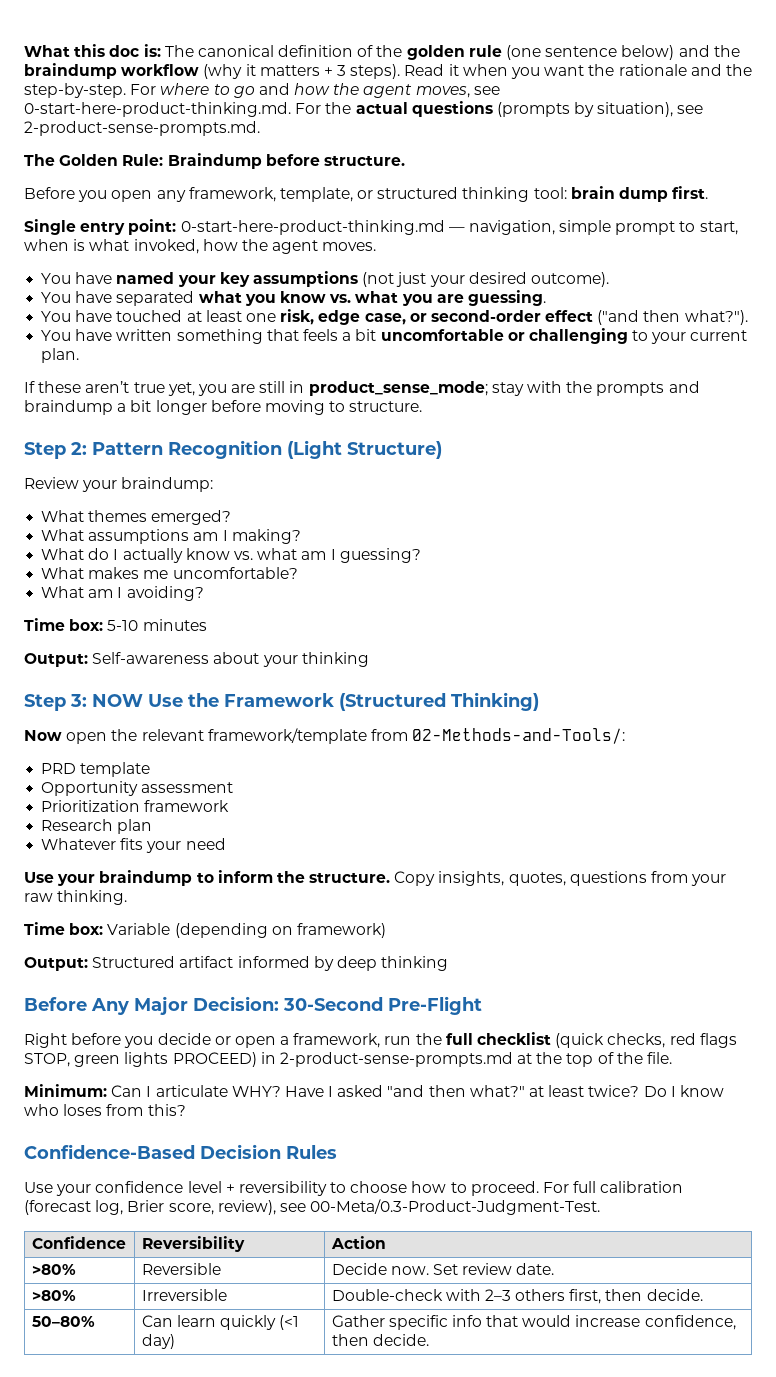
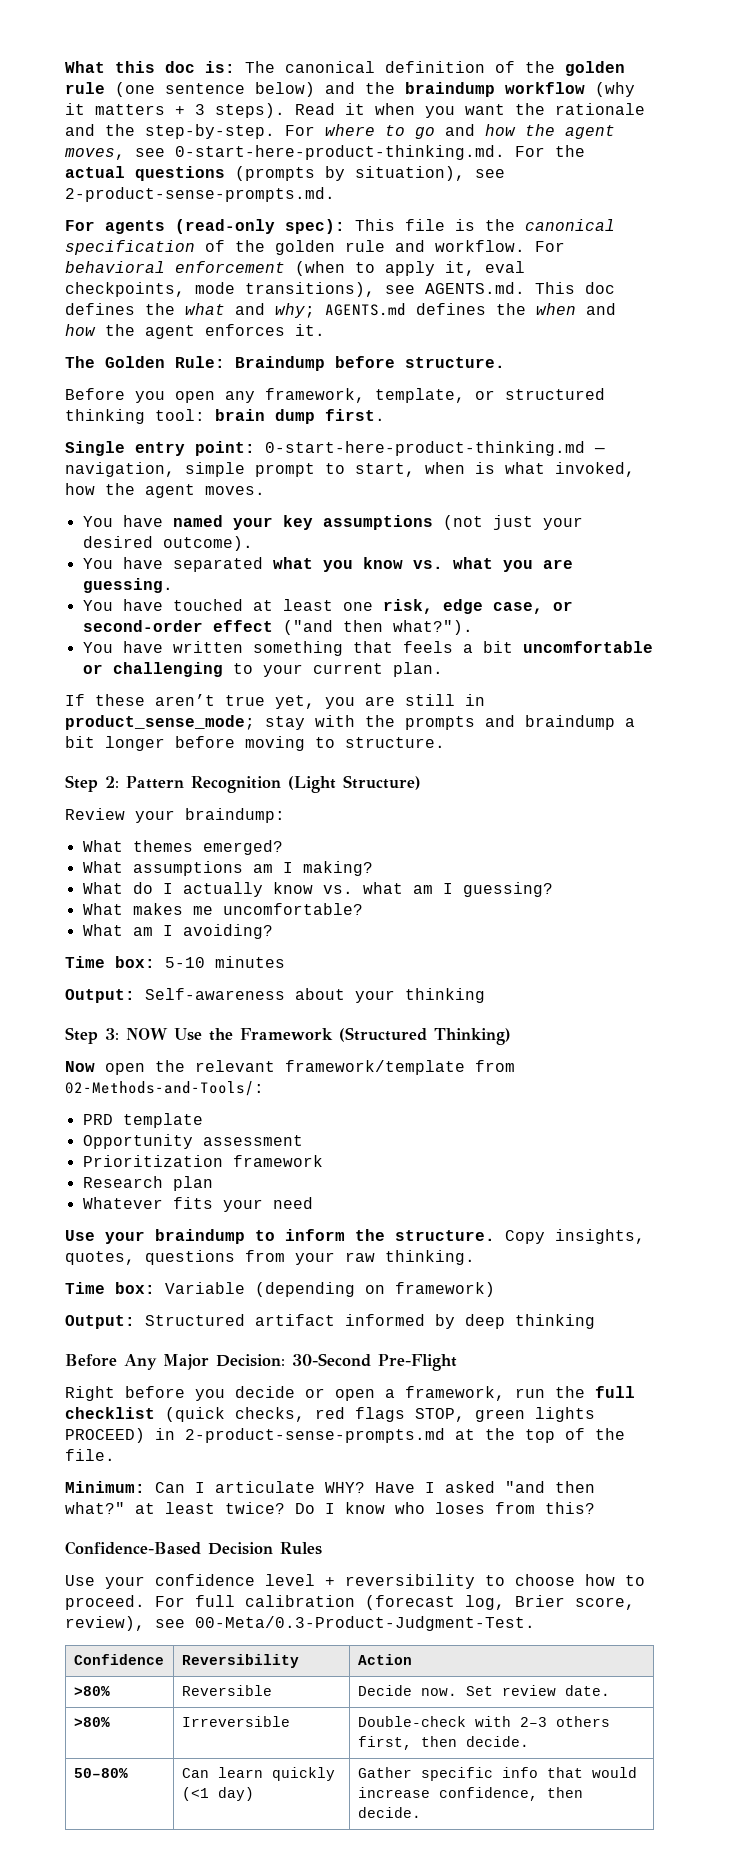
+ For agents (read-only spec): This file is the canonical specification of the golden rule and workflow. For behavioral enforcement (when to apply it, eval checkpoints, mode transitions), see AGENTS.md. This doc defines the what and why; AGENTS.md defines the when and how the agent enforces it.

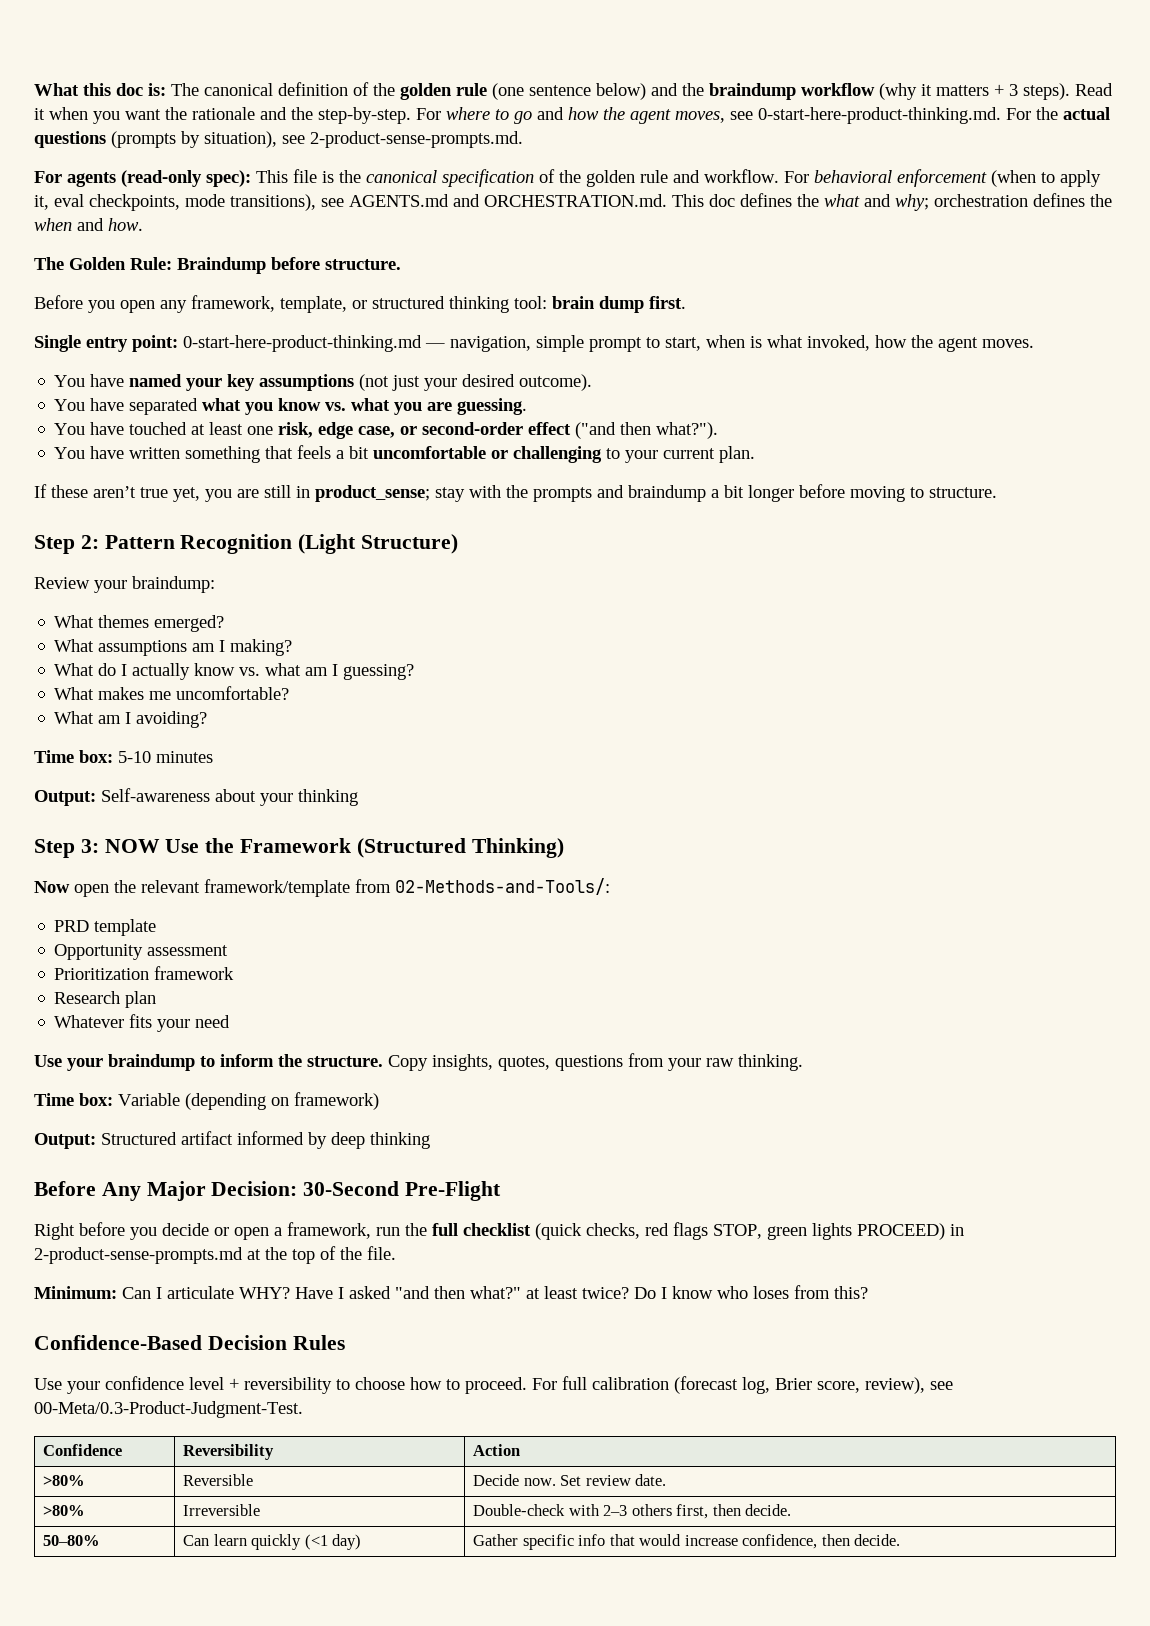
- For behavioral enforcement (when to apply it, eval checkpoints, mode transitions), see AGENTS.md. This doc defines the what and why; AGENTS.md defines the when and how the agent enforces it.
+ For behavioral enforcement (when to apply it, eval checkpoints, mode transitions), see AGENTS.md and ORCHESTRATION.md. This doc defines the what and why; orchestration defines the when and how.
- If these aren’t true yet, you are still in product_sense_mode; stay with the prompts and braindump a bit longer before moving to structure.
+ If these aren’t true yet, you are still in product_sense; stay with the prompts and braindump a bit longer before moving to structure.

